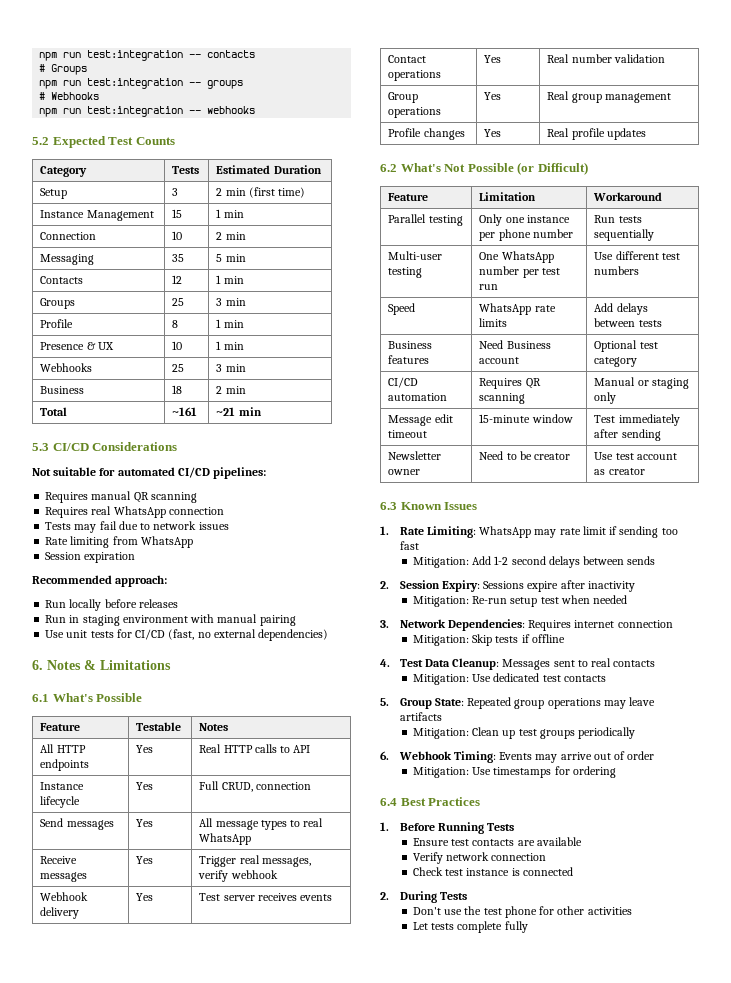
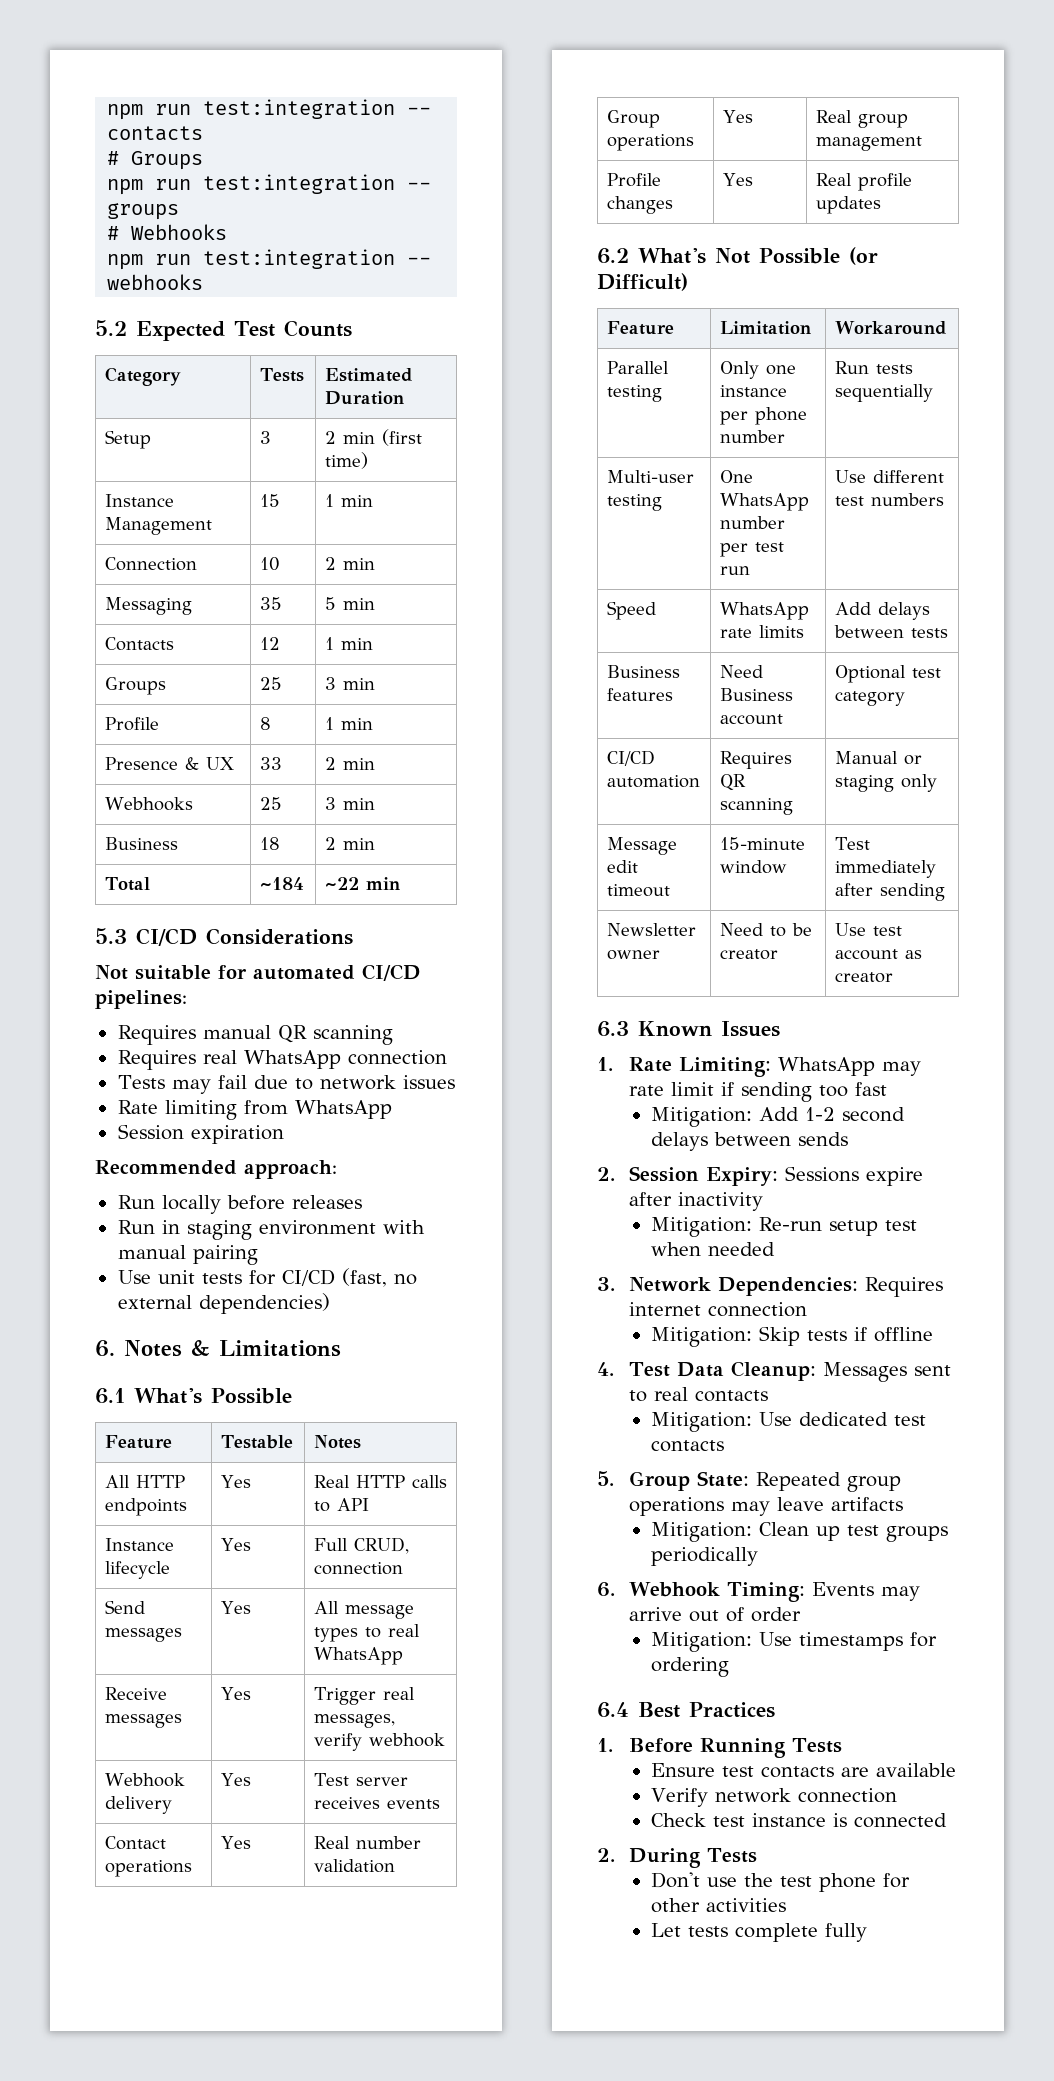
- Presence & UX | 10 | 1 min
+ Presence & UX | 33 | 2 min
- Total | ~161 | ~21 min
+ Total | ~184 | ~22 min

